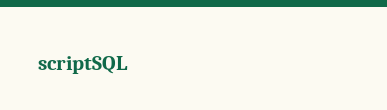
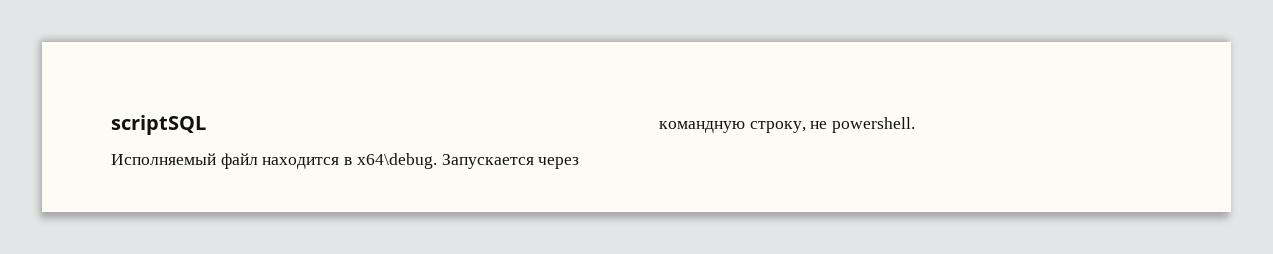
+ Исполняемый файл находится в x64\debug. Запускается через командную строку, не powershell.

